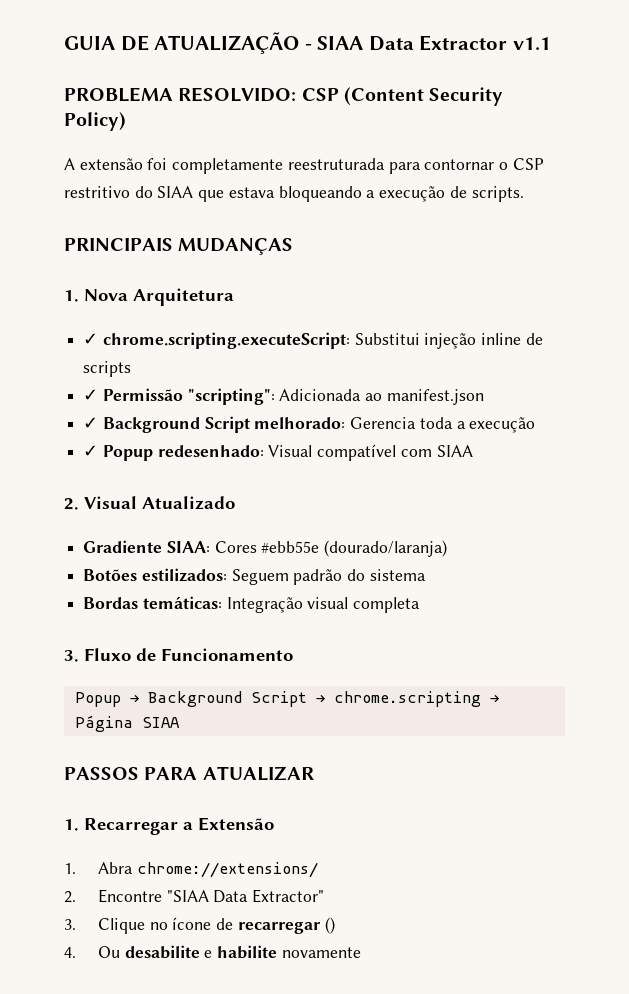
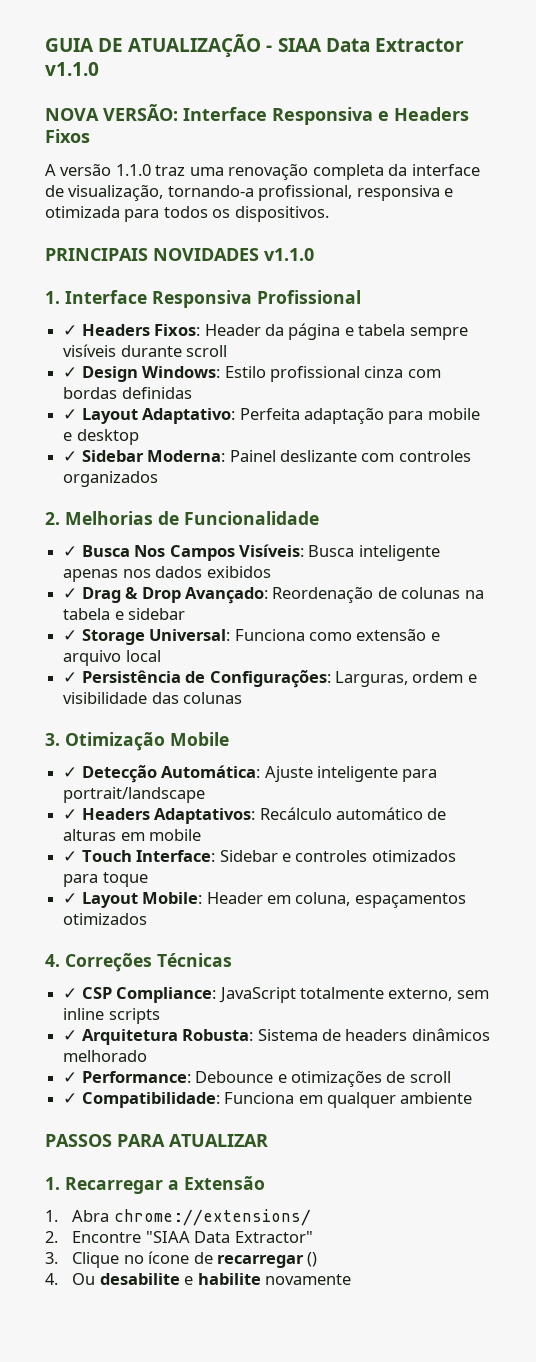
- GUIA DE ATUALIZAÇÃO - SIAA Data Extractor v1.1
- PROBLEMA RESOLVIDO: CSP (Content Security Policy)
- A extensão foi completamente reestruturada para contornar o CSP restritivo do SIAA que estava bloqueando a execução de scripts.
+ GUIA DE ATUALIZAÇÃO - SIAA Data Extractor v1.1.0
+ NOVA VERSÃO: Interface Responsiva e Headers Fixos
+ A versão 1.1.0 traz uma renovação completa da interface de visualização, tornando-a profissional, responsiva e otimizada para todos os dispositivos.
- PRINCIPAIS MUDANÇAS
- 1. Nova Arquitetura
- ✓ chrome.scripting.executeScript: Substitui injeção inline de scripts
- ✓ Permissão "scripting": Adicionada ao manifest.json
- ✓ Background Script melhorado: Gerencia toda a execução
- ✓ Popup redesenhado: Visual compatível com SIAA
- 2. Visual Atualizado
- Gradiente SIAA: Cores #ebb55e (dourado/laranja)
- Botões estilizados: Seguem padrão do sistema
- Bordas temáticas: Integração visual completa
- 3. Fluxo de Funcionamento
- Popup → Background Script → chrome.scripting → Página SIAA
+ PRINCIPAIS NOVIDADES v1.1.0
+ 1. Interface Responsiva Profissional
+ ✓ Headers Fixos: Header da página e tabela sempre visíveis durante scroll
+ ✓ Design Windows: Estilo profissional cinza com bordas definidas
+ ✓ Layout Adaptativo: Perfeita adaptação para mobile e desktop
+ ✓ Sidebar Moderna: Painel deslizante com controles organizados
+ 2. Melhorias de Funcionalidade
+ ✓ Busca Nos Campos Visíveis: Busca inteligente apenas nos dados exibidos
+ ✓ Drag & Drop Avançado: Reordenação de colunas na tabela e sidebar
+ ✓ Storage Universal: Funciona como extensão e arquivo local
+ ✓ Persistência de Configurações: Larguras, ordem e visibilidade das colunas
+ 3. Otimização Mobile
+ ✓ Detecção Automática: Ajuste inteligente para portrait/landscape
+ ✓ Headers Adaptativos: Recálculo automático de alturas em mobile
+ ✓ Touch Interface: Sidebar e controles otimizados para toque
+ ✓ Layout Mobile: Header em coluna, espaçamentos otimizados
+ 4. Correções Técnicas
+ ✓ CSP Compliance: JavaScript totalmente externo, sem inline scripts
+ ✓ Arquitetura Robusta: Sistema de headers dinâmicos melhorado
+ ✓ Performance: Debounce e otimizações de scroll
+ ✓ Compatibilidade: Funciona em qualquer ambiente

